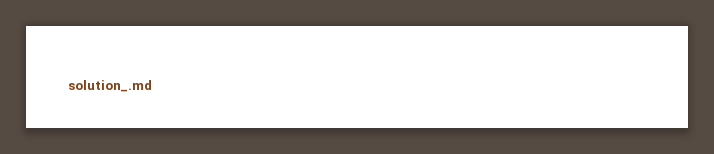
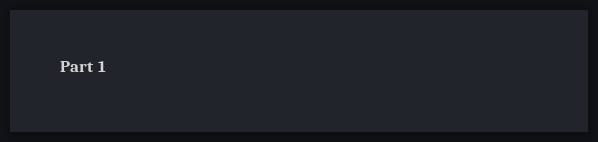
- solution_.md
+ Part 1

